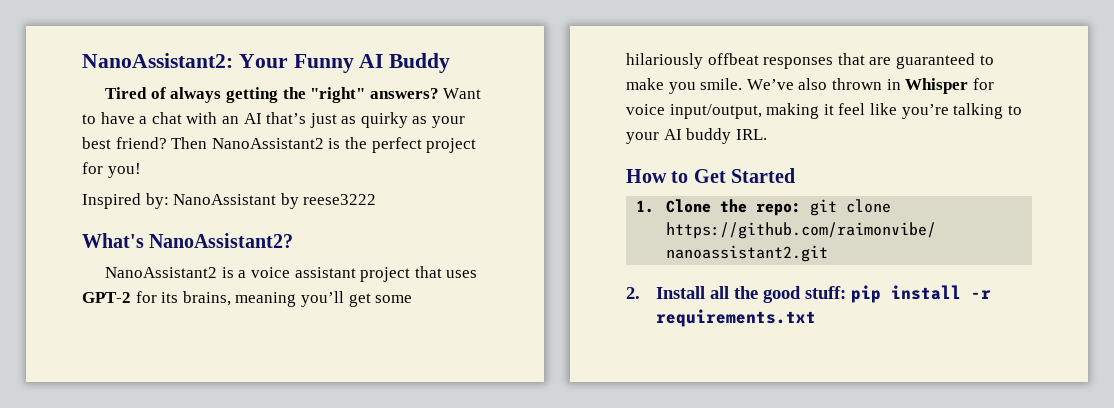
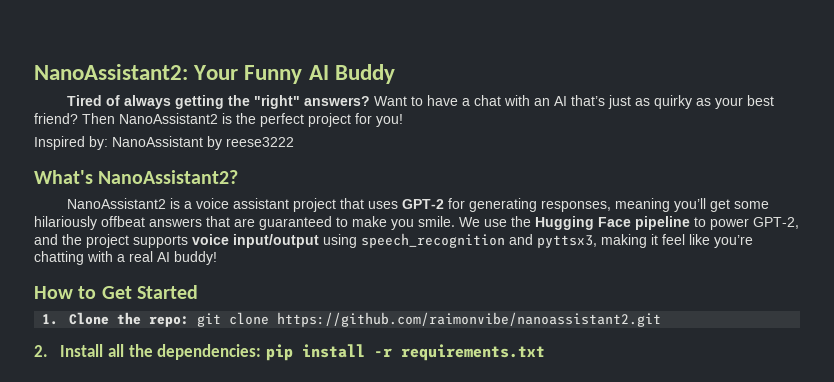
- NanoAssistant2 is a voice assistant project that uses GPT-2 for its brains, meaning you’ll get some hilariously offbeat responses that are guaranteed to make you smile.
+ NanoAssistant2 is a voice assistant project that uses GPT-2 for generating responses, meaning you’ll get some hilariously offbeat answers that are guaranteed to make you smile.
- We’ve also thrown in Whisper for voice input/output, making it feel like you’re talking to your AI buddy IRL.
+ We use the Hugging Face pipeline to power GPT-2, and the project supports voice input/output using speech_recognition and pyttsx3, making it feel like you’re chatting with a real AI buddy!
- 2. Install all the good stuff: pip install -r requirements.txt
+ 2. Install all the dependencies: pip install -r requirements.txt

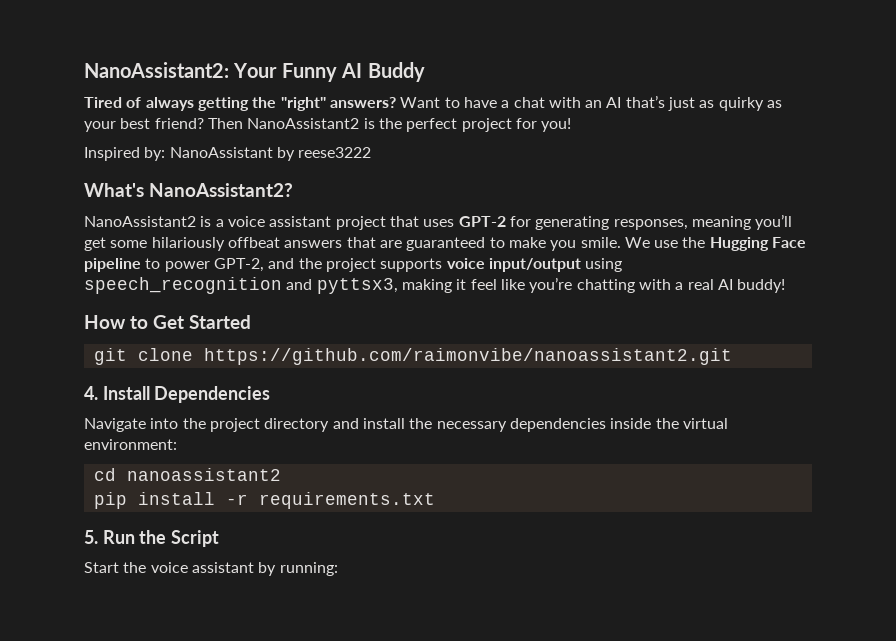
- 1. Clone the repo: git clone https://github.com/raimonvibe/nanoassistant2.git
+ git clone https://github.com/raimonvibe/nanoassistant2.git
- 2. Install all the dependencies: pip install -r requirements.txt
+ 4. Install Dependencies
+ Navigate into the project directory and install the necessary dependencies inside the virtual environment:
+ cd nanoassistant2
+ pip install -r requirements.txt
+ 5. Run the Script
+ Start the voice assistant by running:

